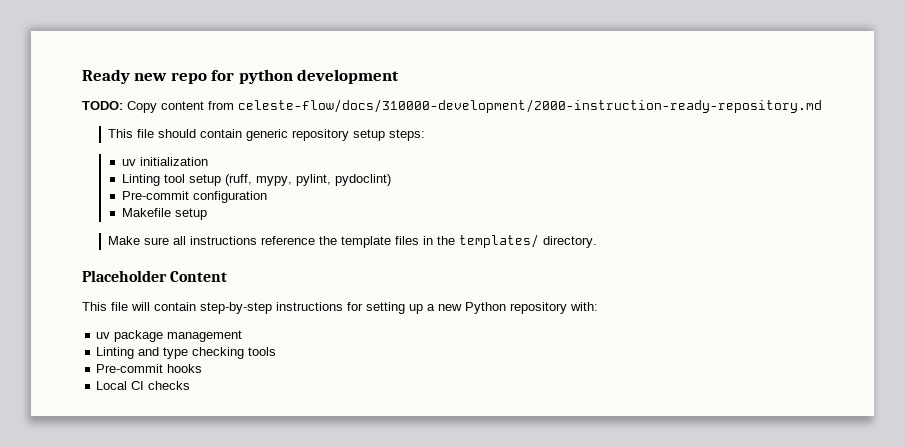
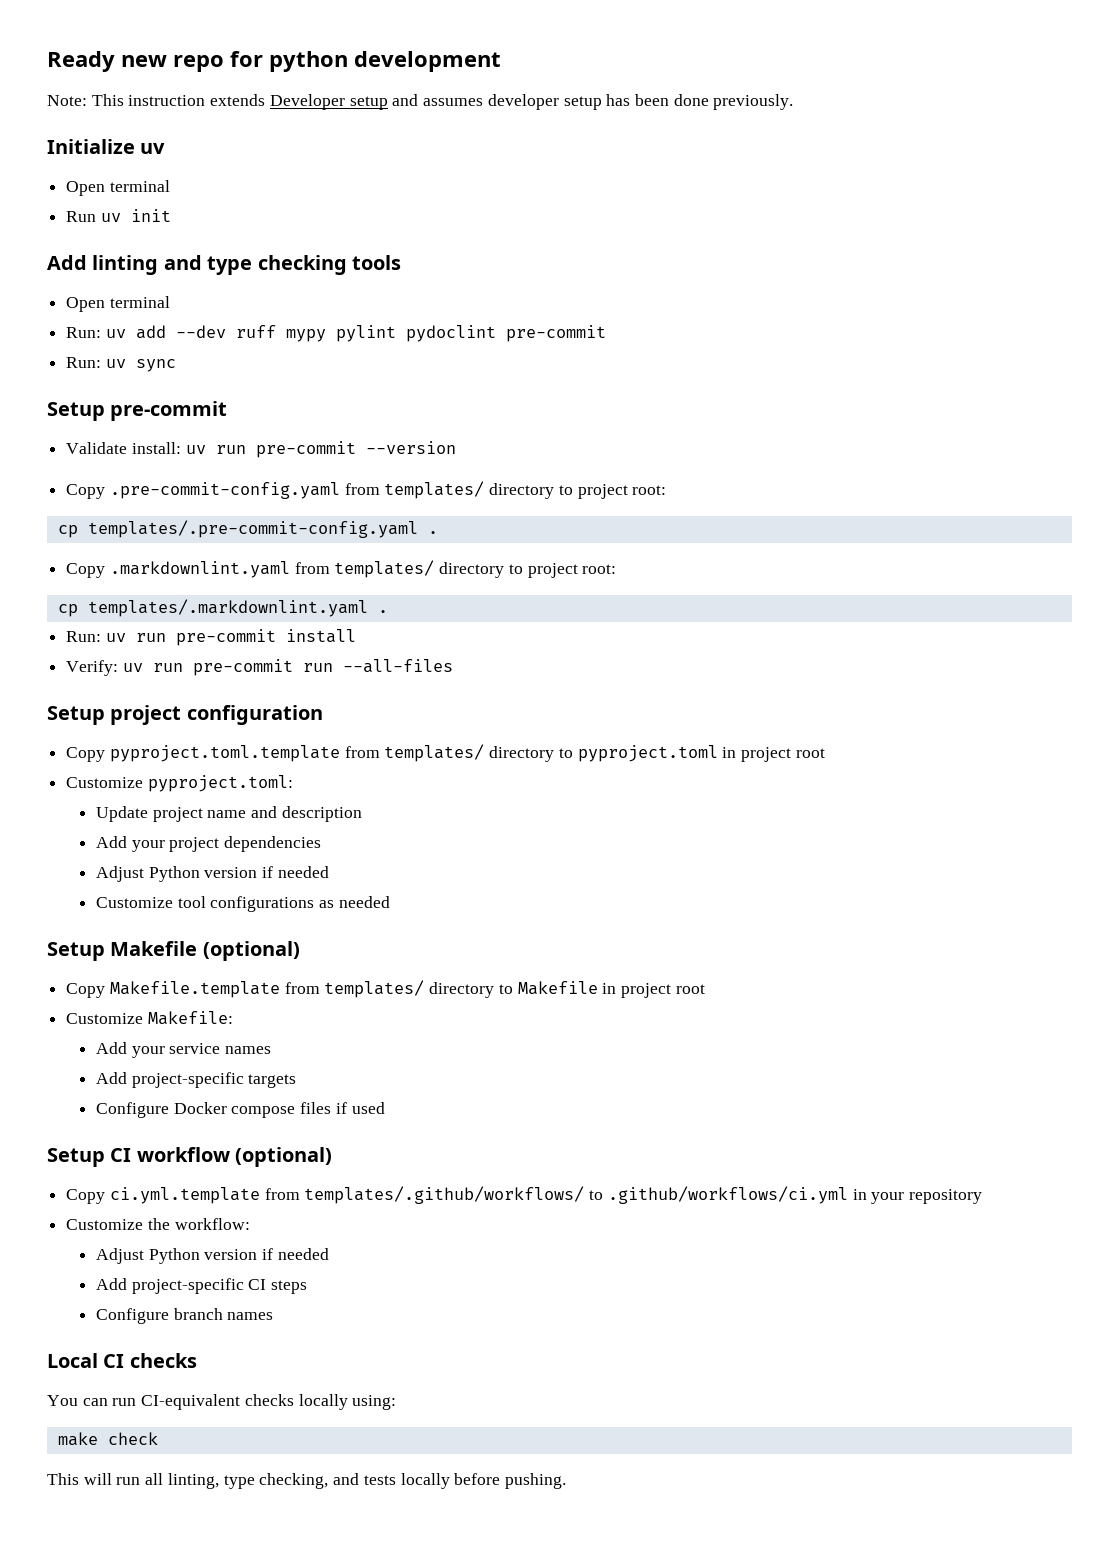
- TODO: Copy content from celeste-flow/docs/310000-development/2000-instruction-ready-repository.md
- This file should contain generic repository setup steps:
- uv initialization
- Linting tool setup (ruff, mypy, pylint, pydoclint)
- Pre-commit configuration
- Makefile setup
- Make sure all instructions reference the template files in the templates/ directory.
- Placeholder Content
- This file will contain step-by-step instructions for setting up a new Python repository with:
- uv package management
- Linting and type checking tools
- Pre-commit hooks
+ Note: This instruction extends Developer setup and assumes developer setup has been done previously.
+ Initialize uv
+ Open terminal
+ Run uv init
+ Add linting and type checking tools
+ Open terminal
+ Run: uv add --dev ruff mypy pylint pydoclint pre-commit
+ Run: uv sync
+ Setup pre-commit
+ Validate install: uv run pre-commit --version
+ Copy .pre-commit-config.yaml from templates/ directory to project root:
+ cp templates/.pre-commit-config.yaml .
+ Copy .markdownlint.yaml from templates/ directory to project root:
+ cp templates/.markdownlint.yaml .
+ Run: uv run pre-commit install
+ Verify: uv run pre-commit run --all-files
+ Setup project configuration
+ Copy pyproject.toml.template from templates/ directory to pyproject.toml in project root
+ Customize pyproject.toml:
+ Update project name and description
+ Add your project dependencies
+ Adjust Python version if needed
+ Customize tool configurations as needed
+ Setup Makefile (optional)
+ Copy Makefile.template from templates/ directory to Makefile in project root
+ Customize Makefile:
+ Add your service names
+ Add project-specific targets
+ Configure Docker compose files if used
+ Setup CI workflow (optional)
+ Copy ci.yml.template from templates/.github/workflows/ to .github/workflows/ci.yml in your repository
+ Customize the workflow:
+ Adjust Python version if needed
+ Add project-specific CI steps
+ Configure branch names
  Local CI checks
+ You can run CI-equivalent checks locally using:
+ make check
+ This will run all linting, type checking, and tests locally before pushing.

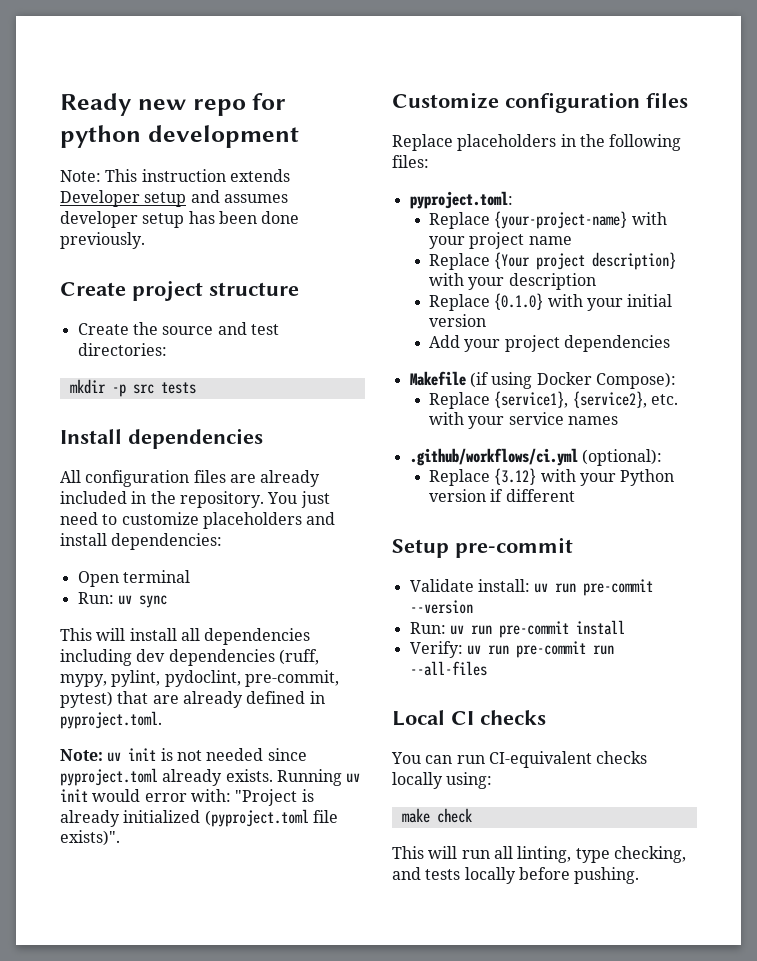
- Initialize uv
+ Create project structure
+ Create the source and test directories:
+ mkdir -p src tests
+ Install dependencies
+ All configuration files are already included in the repository. You just need to customize placeholders and install dependencies:
  Open terminal
- Run uv init
- Add linting and type checking tools
- Open terminal
- Run: uv add --dev ruff mypy pylint pydoclint pre-commit
  Run: uv sync
+ This will install all dependencies including dev dependencies (ruff, mypy, pylint, pydoclint, pre-commit, pytest) that are already defined in pyproject.toml.
+ Note: uv init is not needed since pyproject.toml already exists. Running uv init would error with: "Project is already initialized (pyproject.toml file exists)".
+ Customize configuration files
+ Replace placeholders in the following files:
+ pyproject.toml:
+ Replace {your-project-name} with your project name
+ Replace {Your project description} with your description
+ Replace {0.1.0} with your initial version
+ Add your project dependencies
+ Makefile (if using Docker Compose):
+ Replace {service1}, {service2}, etc. with your service names
+ .github/workflows/ci.yml (optional):
+ Replace {3.12} with your Python version if different
- Copy .pre-commit-config.yaml from templates/ directory to project root:
- cp templates/.pre-commit-config.yaml .
- Copy .markdownlint.yaml from templates/ directory to project root:
- cp templates/.markdownlint.yaml .
- Setup project configuration
- Copy pyproject.toml.template from templates/ directory to pyproject.toml in project root
- Customize pyproject.toml:
- Update project name and description
- Add your project dependencies
- Adjust Python version if needed
- Customize tool configurations as needed
- Setup Makefile (optional)
- Copy Makefile.template from templates/ directory to Makefile in project root
- Customize Makefile:
- Add your service names
- Add project-specific targets
- Configure Docker compose files if used
- Setup CI workflow (optional)
- Copy ci.yml.template from templates/.github/workflows/ to .github/workflows/ci.yml in your repository
- Customize the workflow:
- Adjust Python version if needed
- Add project-specific CI steps
- Configure branch names

